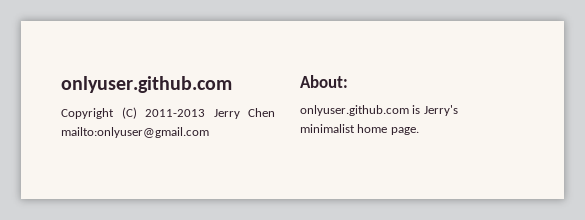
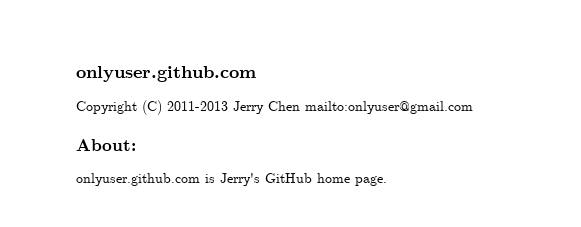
- onlyuser.github.com is Jerry's minimalist home page.
+ onlyuser.github.com is Jerry's GitHub home page.

